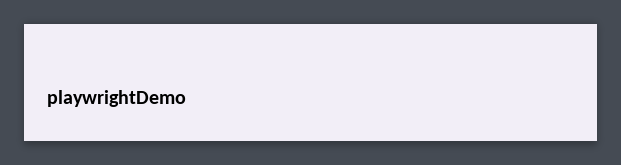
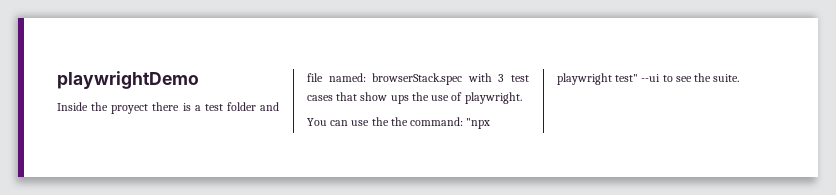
+ Inside the proyect there is a test folder and file named: browserStack.spec with 3 test cases that show ups the use of playwright.
+ You can use the the command: "npx playwright test" --ui to see the suite.

